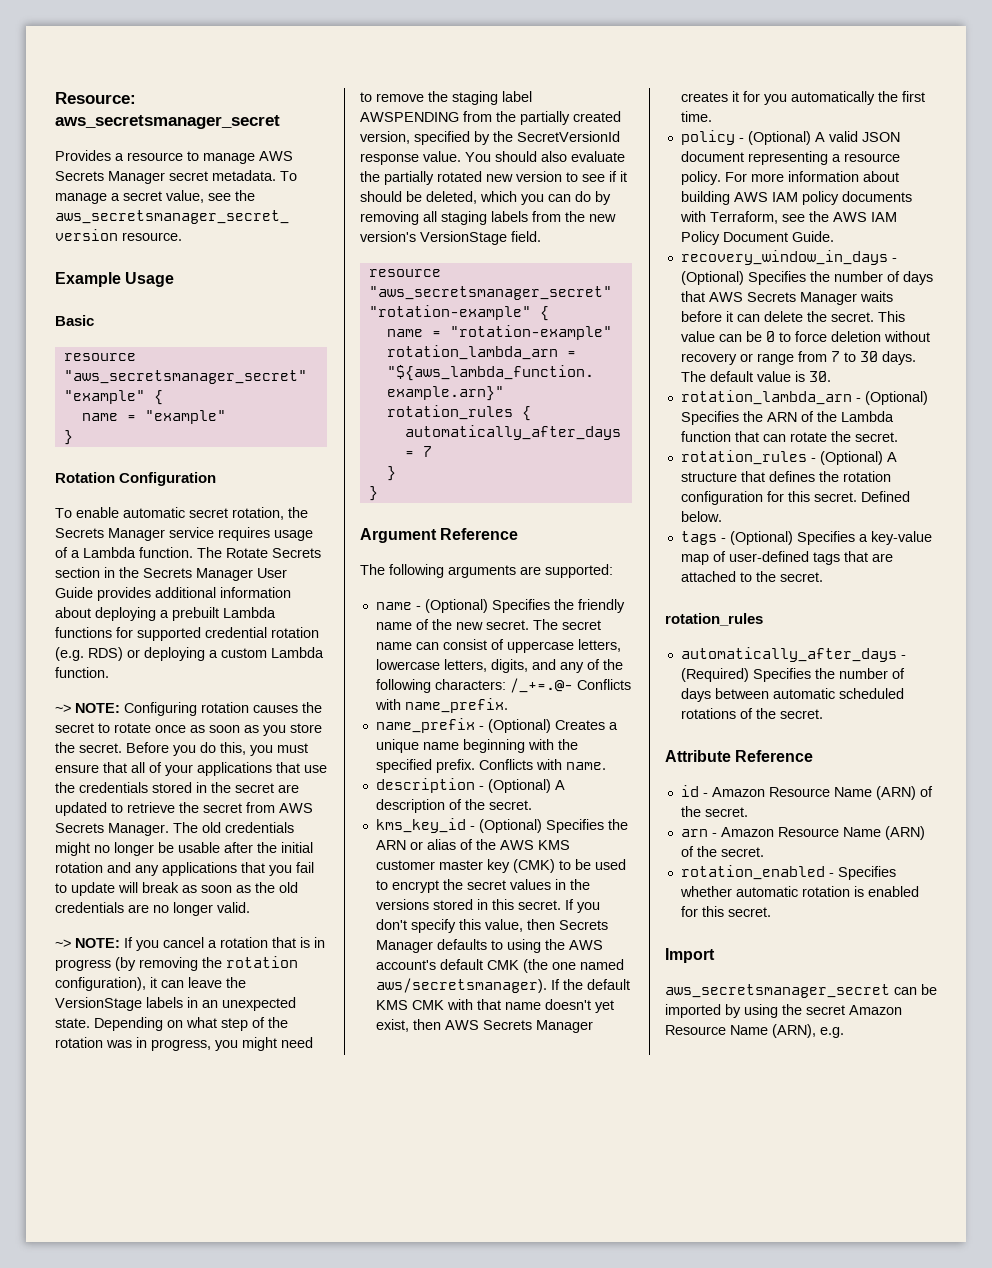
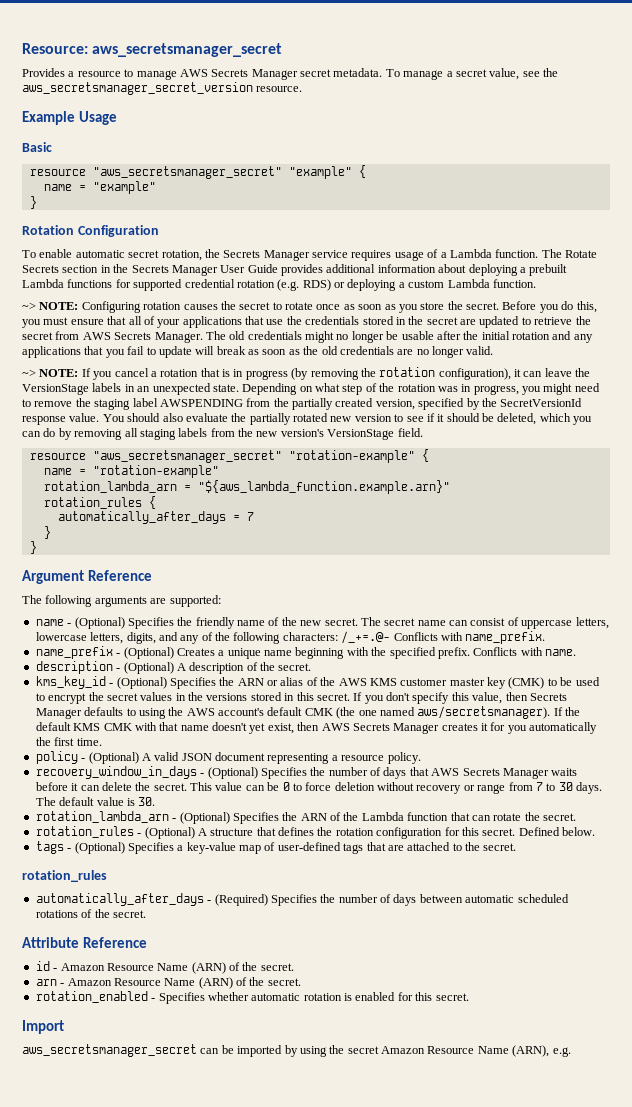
- For more information about building AWS IAM policy documents with Terraform, see the AWS IAM Policy Document Guide.

